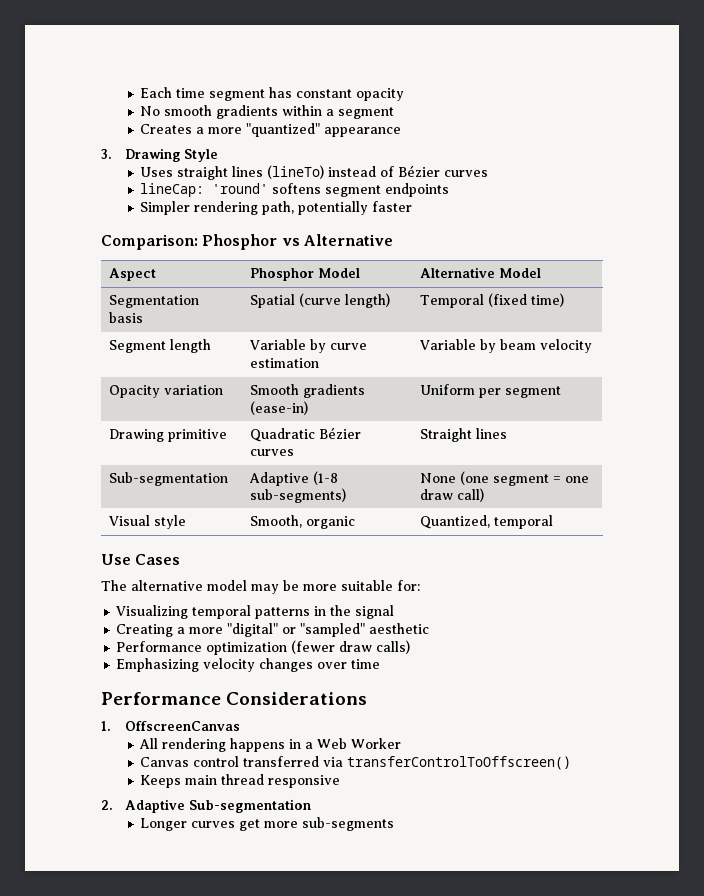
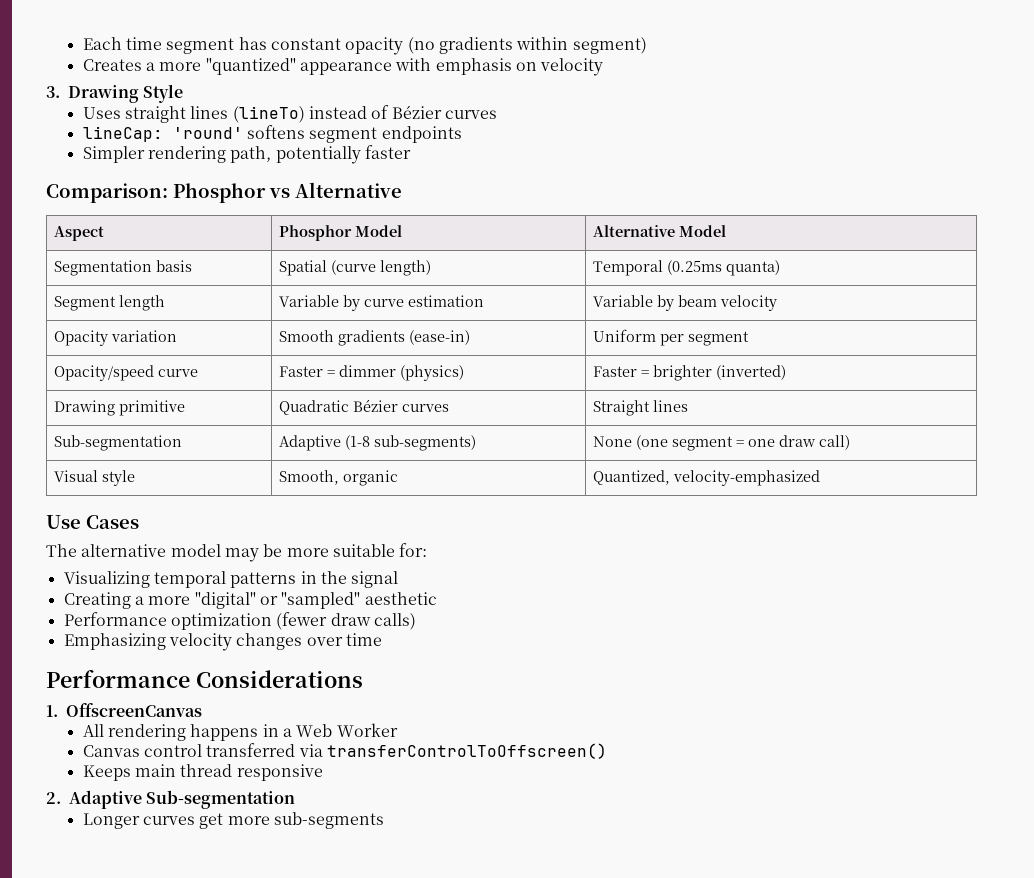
- Each time segment has constant opacity
- No smooth gradients within a segment
+ Each time segment has constant opacity (no gradients within segment)
- Creates a more "quantized" appearance
+ Creates a more "quantized" appearance with emphasis on velocity
- Segmentation basis | Spatial (curve length) | Temporal (fixed time)
+ Segmentation basis | Spatial (curve length) | Temporal (0.25ms quanta)
+ Opacity/speed curve | Faster = dimmer (physics) | Faster = brighter (inverted)
- Visual style | Smooth, organic | Quantized, temporal
+ Visual style | Smooth, organic | Quantized, velocity-emphasized

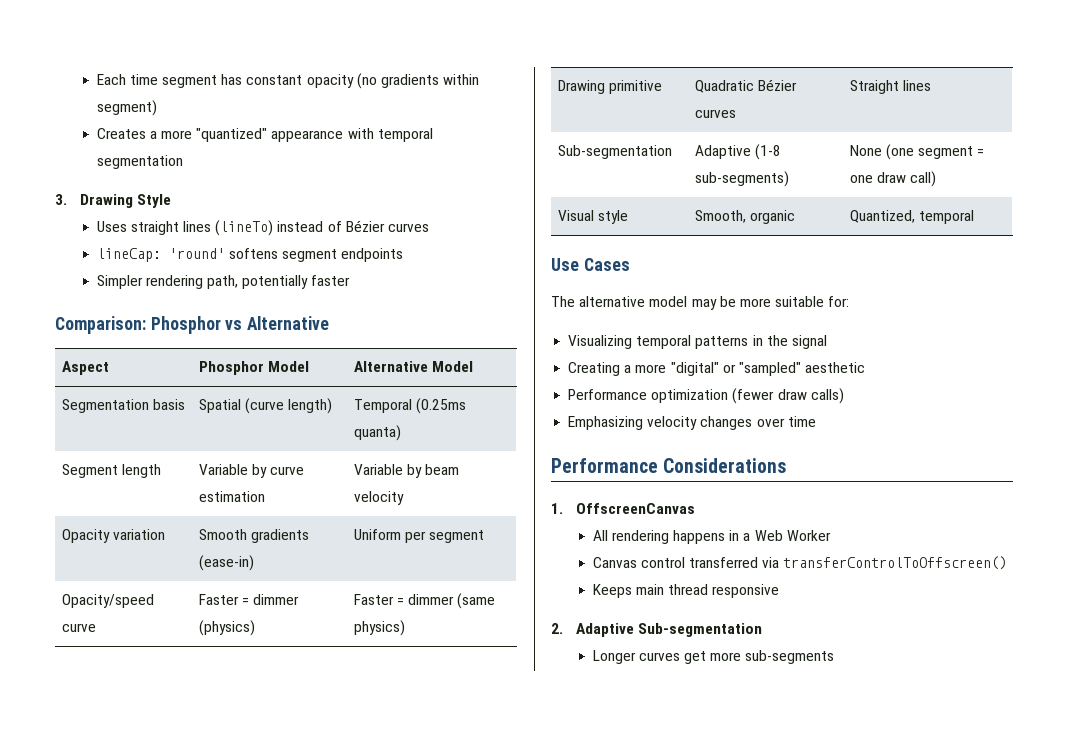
- Creates a more "quantized" appearance with emphasis on velocity
+ Creates a more "quantized" appearance with temporal segmentation
- Opacity/speed curve | Faster = dimmer (physics) | Faster = brighter (inverted)
+ Opacity/speed curve | Faster = dimmer (physics) | Faster = dimmer (same physics)
- Visual style | Smooth, organic | Quantized, velocity-emphasized
+ Visual style | Smooth, organic | Quantized, temporal

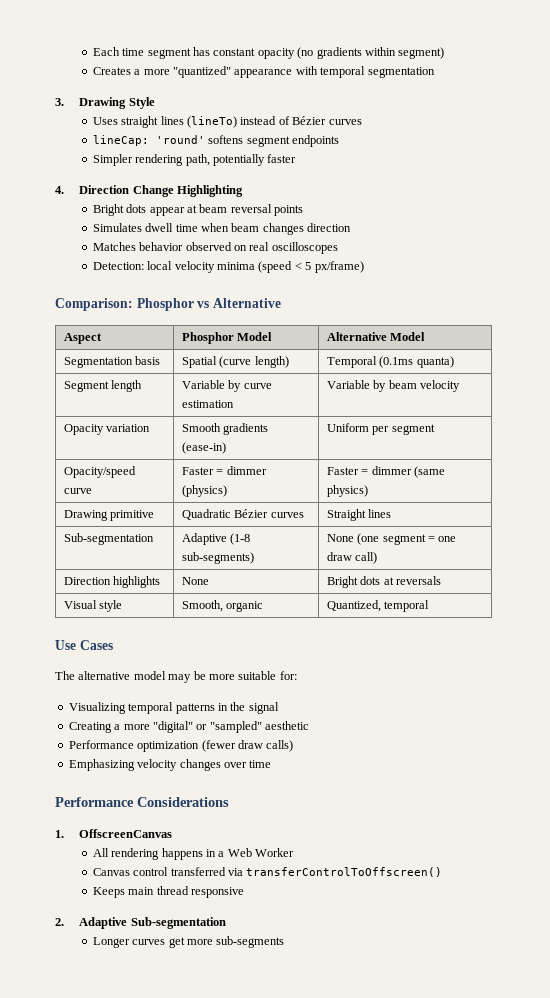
+ 4. Direction Change Highlighting
+ Bright dots appear at beam reversal points
+ Simulates dwell time when beam changes direction
+ Matches behavior observed on real oscilloscopes
+ Detection: local velocity minima (speed < 5 px/frame)
- Segmentation basis | Spatial (curve length) | Temporal (0.25ms quanta)
+ Segmentation basis | Spatial (curve length) | Temporal (0.1ms quanta)
+ Direction highlights | None | Bright dots at reversals

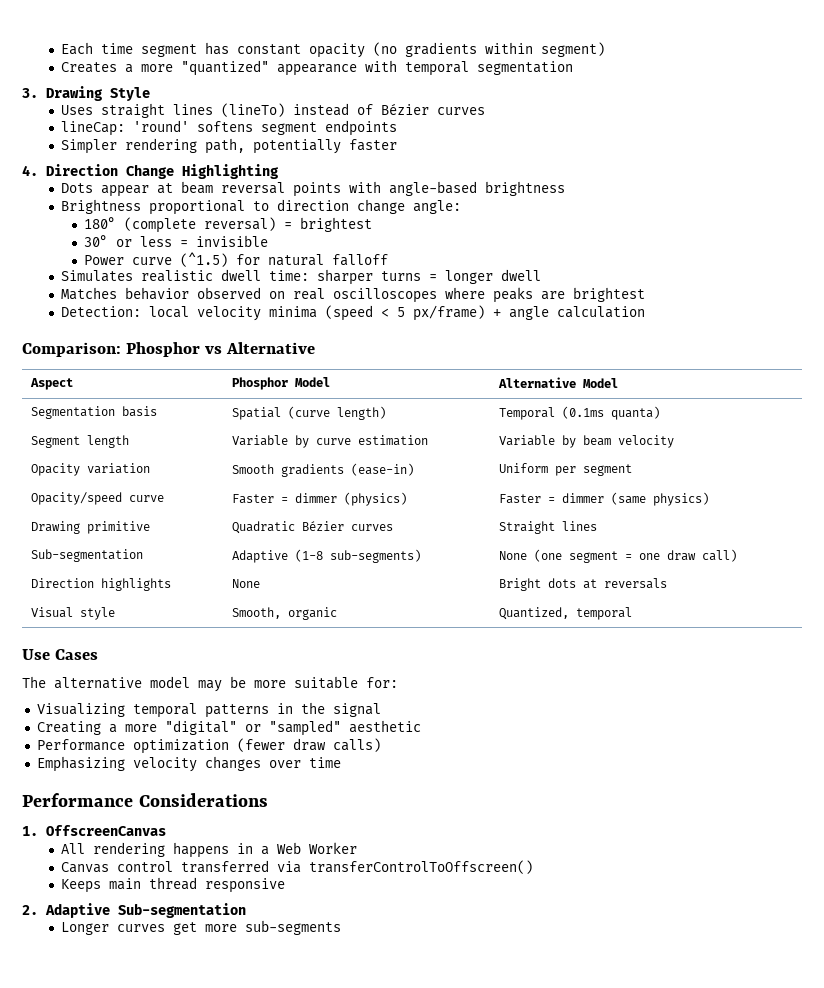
- Bright dots appear at beam reversal points
- Simulates dwell time when beam changes direction
+ Dots appear at beam reversal points with angle-based brightness
+ Brightness proportional to direction change angle:
+ 180° (complete reversal) = brightest
+ 30° or less = invisible
+ Power curve (^1.5) for natural falloff
+ Simulates realistic dwell time: sharper turns = longer dwell
- Matches behavior observed on real oscilloscopes
+ Matches behavior observed on real oscilloscopes where peaks are brightest
- Detection: local velocity minima (speed < 5 px/frame)
+ Detection: local velocity minima (speed < 5 px/frame) + angle calculation

